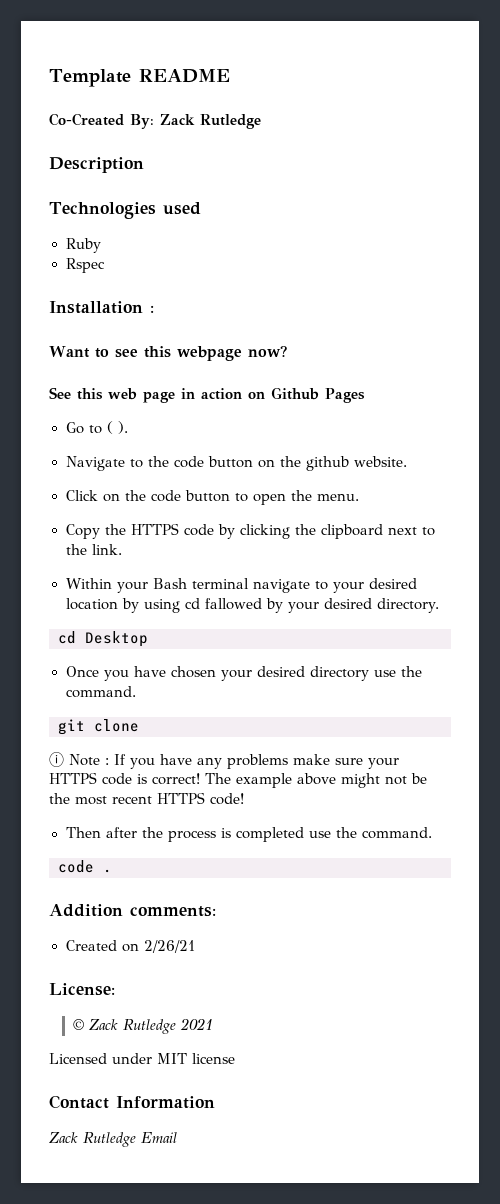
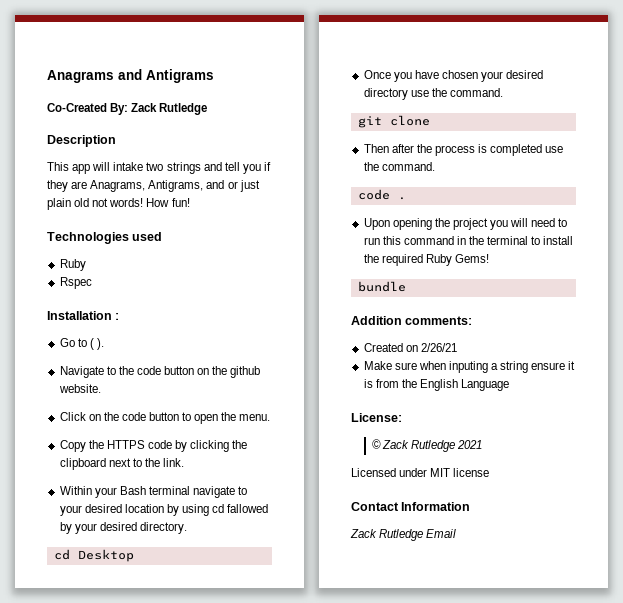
- Template README
+ Anagrams and Antigrams
+ This app will intake two strings and tell you if they are Anagrams, Antigrams, and or just plain old not words! How fun!
- Want to see this webpage now?
- See this web page in action on Github Pages
- ⓘ Note : If you have any problems make sure your HTTPS code is correct! The example above might not be the most recent HTTPS code!
+ Upon opening the project you will need to run this command in the terminal to install the required Ruby Gems!
+ bundle
+ Make sure when inputing a string ensure it is from the English Language

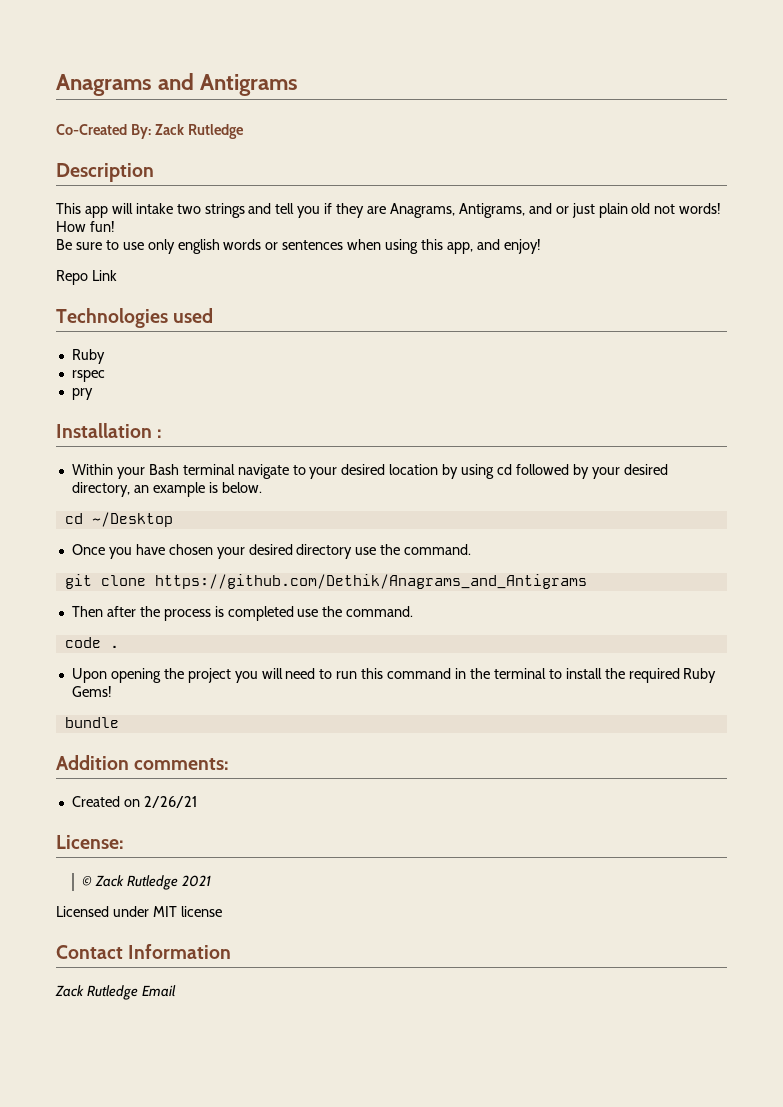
+ Be sure to use only english words or sentences when using this app, and enjoy!
+ Repo Link
- Rspec
+ rspec
+ pry
- Go to ( ).
- Navigate to the code button on the github website.
- Click on the code button to open the menu.
- Copy the HTTPS code by clicking the clipboard next to the link.
- Within your Bash terminal navigate to your desired location by using cd fallowed by your desired directory.
- cd Desktop
+ Within your Bash terminal navigate to your desired location by using cd followed by your desired directory, an example is below.
+ cd ~/Desktop
- git clone
+ git clone https://github.com/Dethik/Anagrams_and_Antigrams
- Make sure when inputing a string ensure it is from the English Language

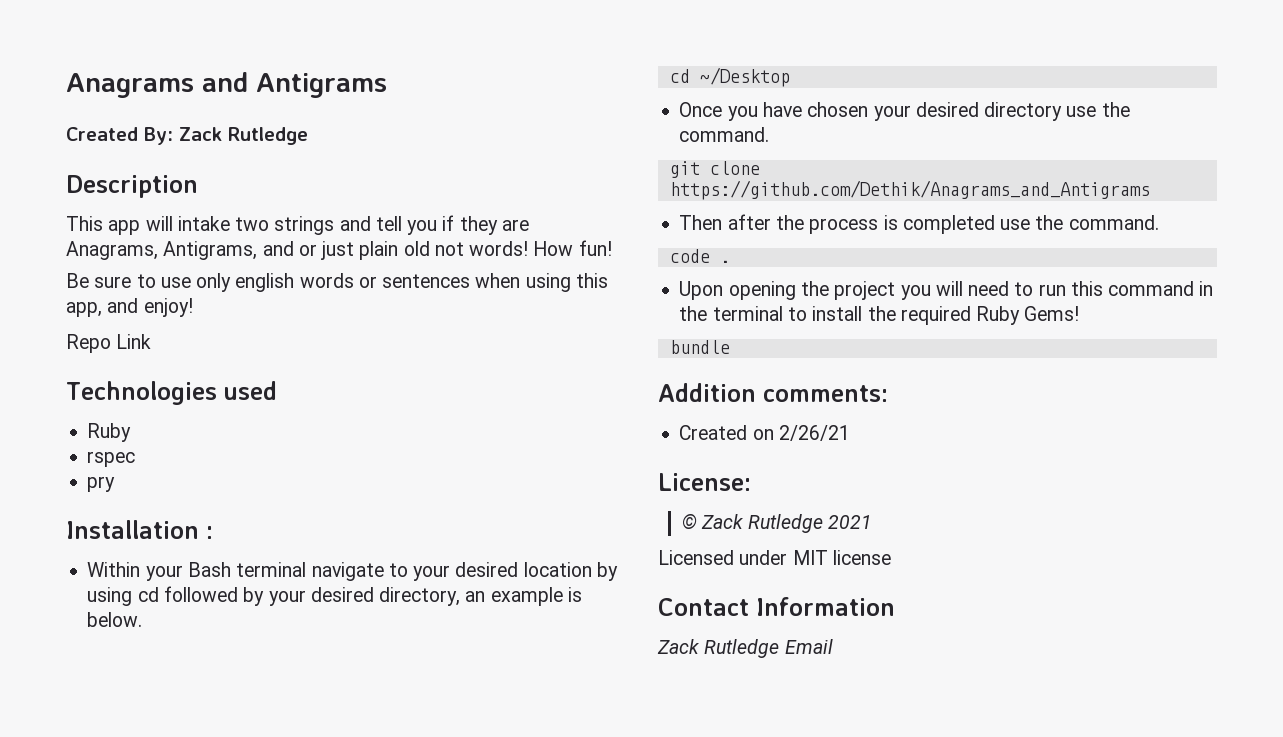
- Co-Created By: Zack Rutledge
+ Created By: Zack Rutledge

